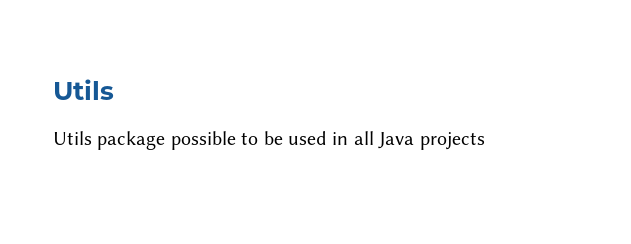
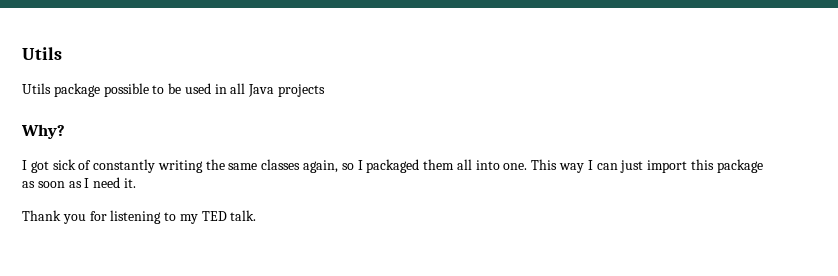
+ Why?
+ I got sick of constantly writing the same classes again, so I packaged them all into one. This way I can just import this package as soon as I need it.
+ Thank you for listening to my TED talk.

